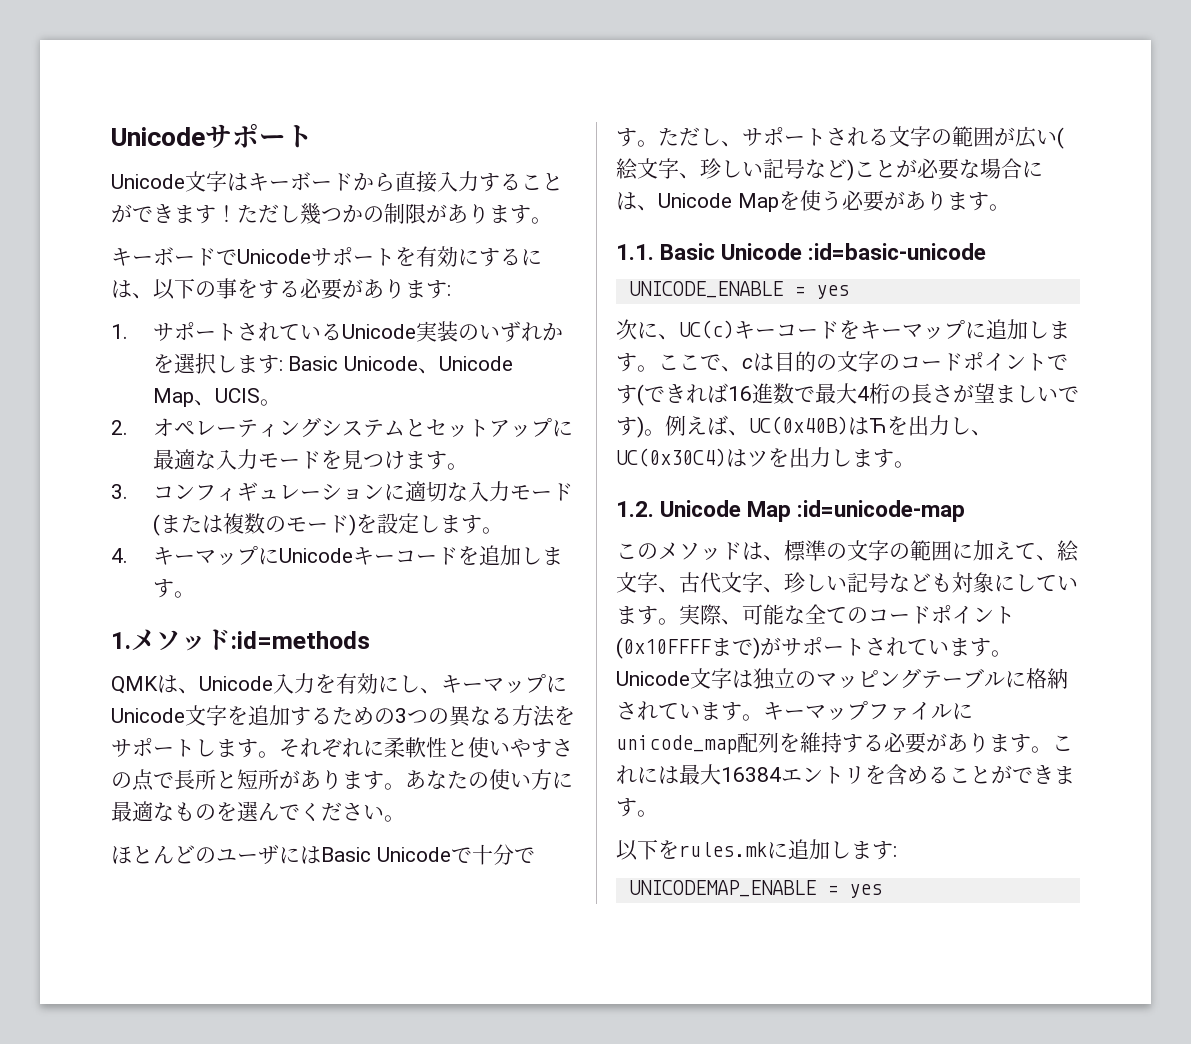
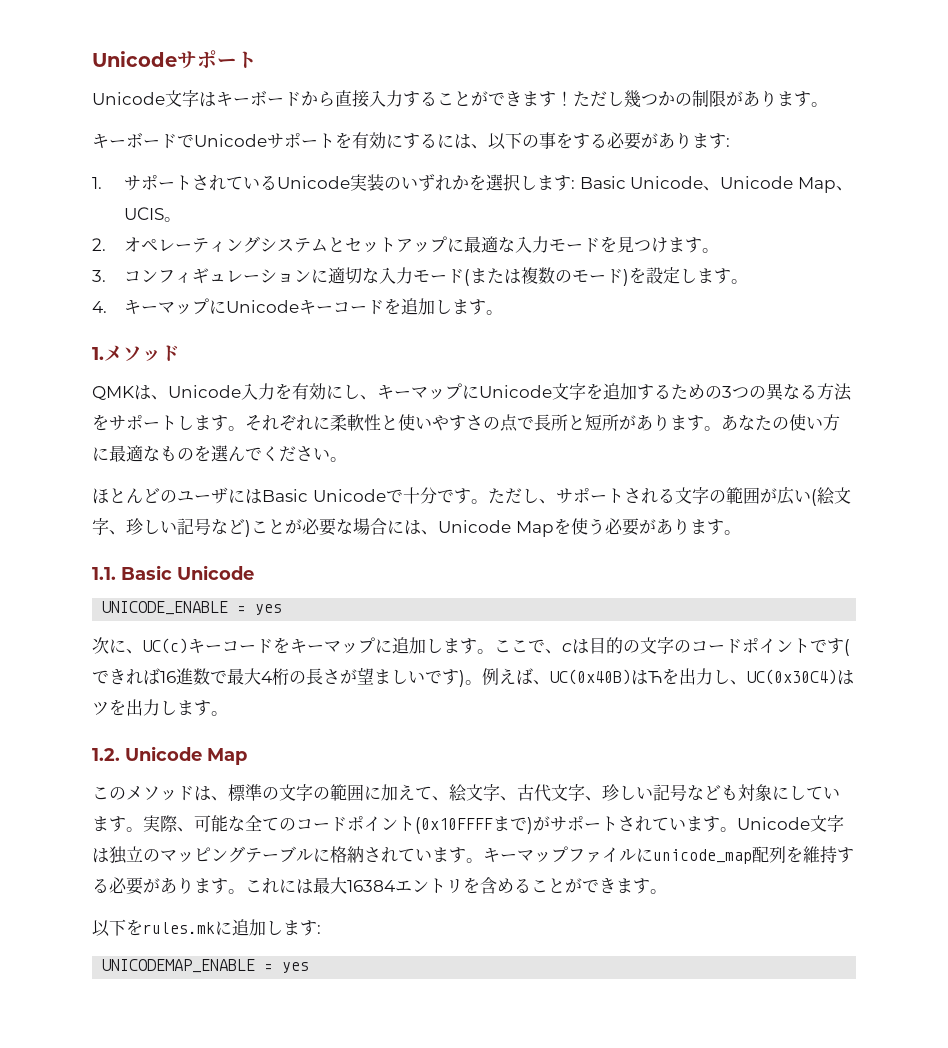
- 1.メソッド:id=methods
+ 1.メソッド
- 1.1. Basic Unicode :id=basic-unicode
+ 1.1. Basic Unicode
- 1.2. Unicode Map :id=unicode-map
+ 1.2. Unicode Map

